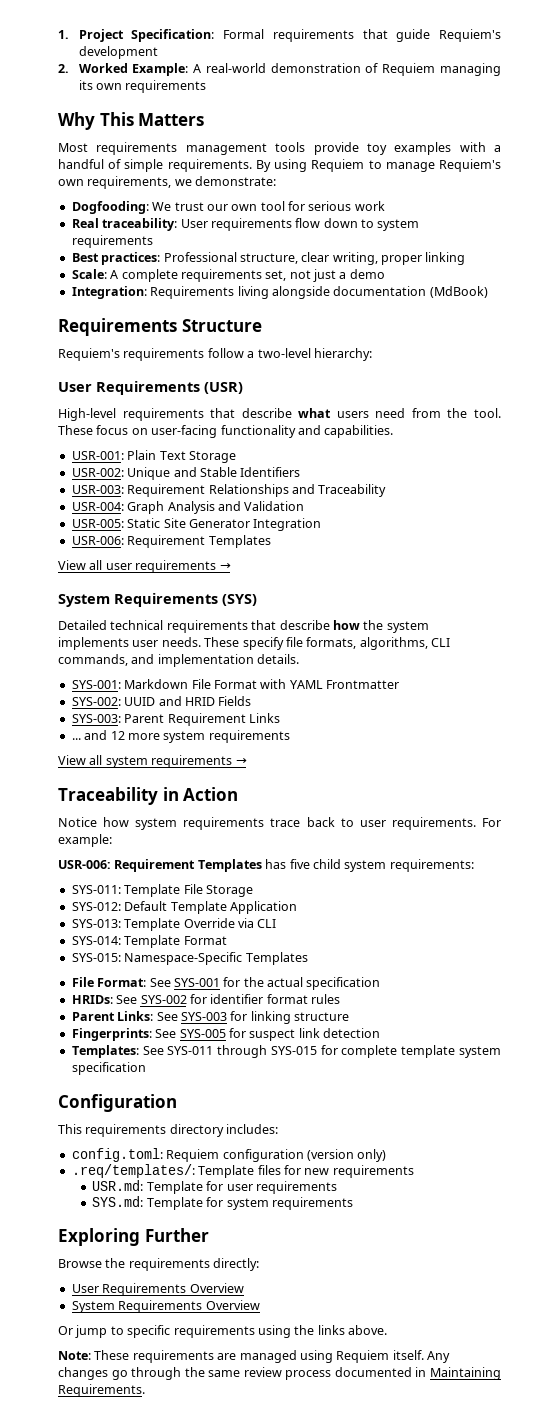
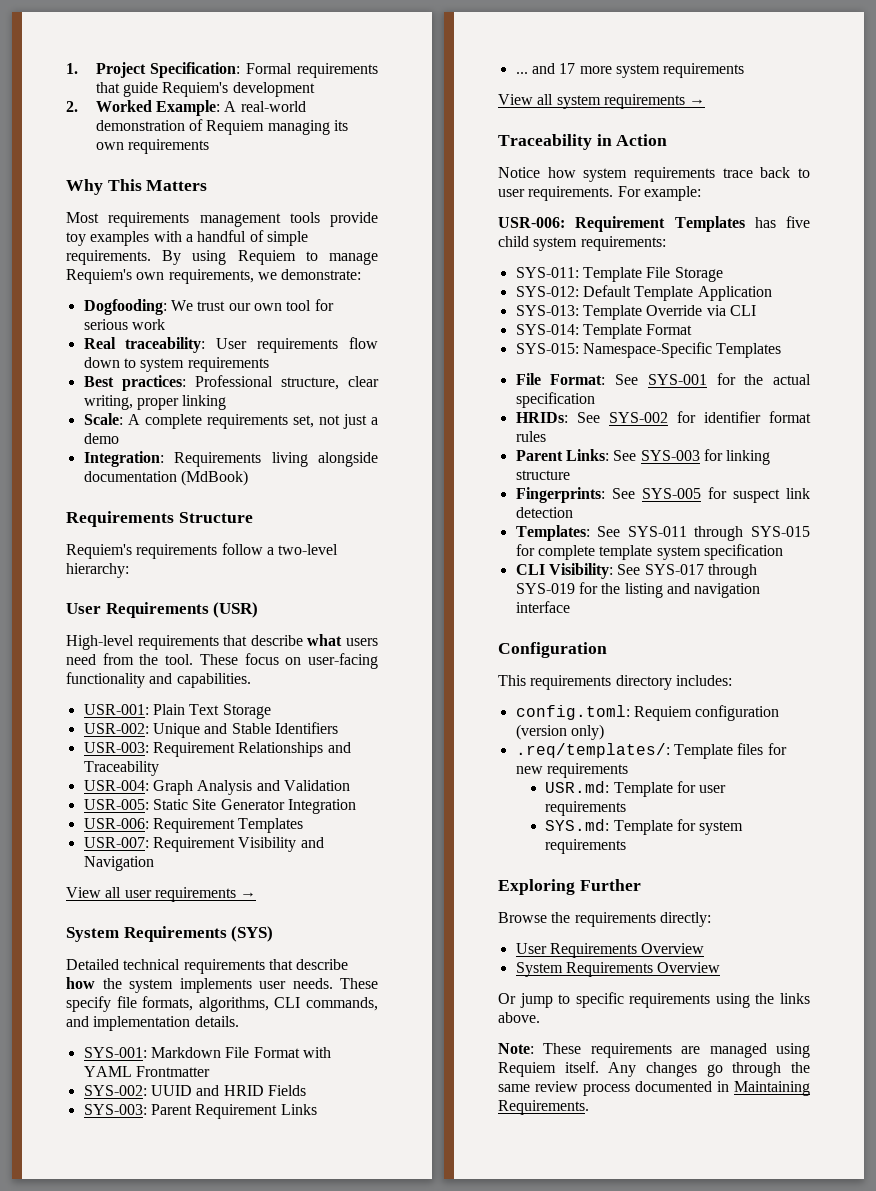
+ USR-007: Requirement Visibility and Navigation
- ... and 12 more system requirements
+ ... and 17 more system requirements
+ CLI Visibility: See SYS-017 through SYS-019 for the listing and navigation interface

